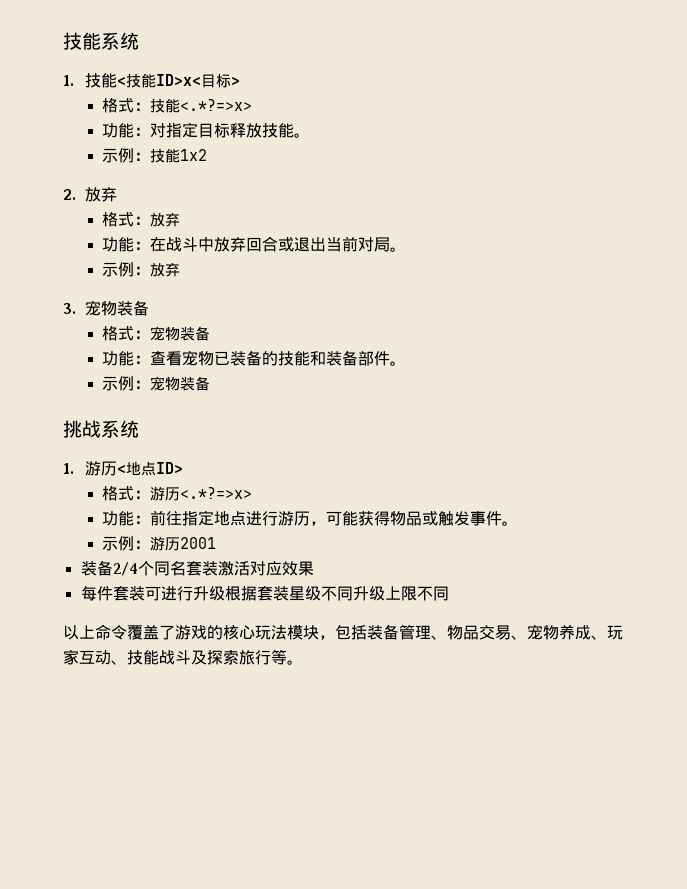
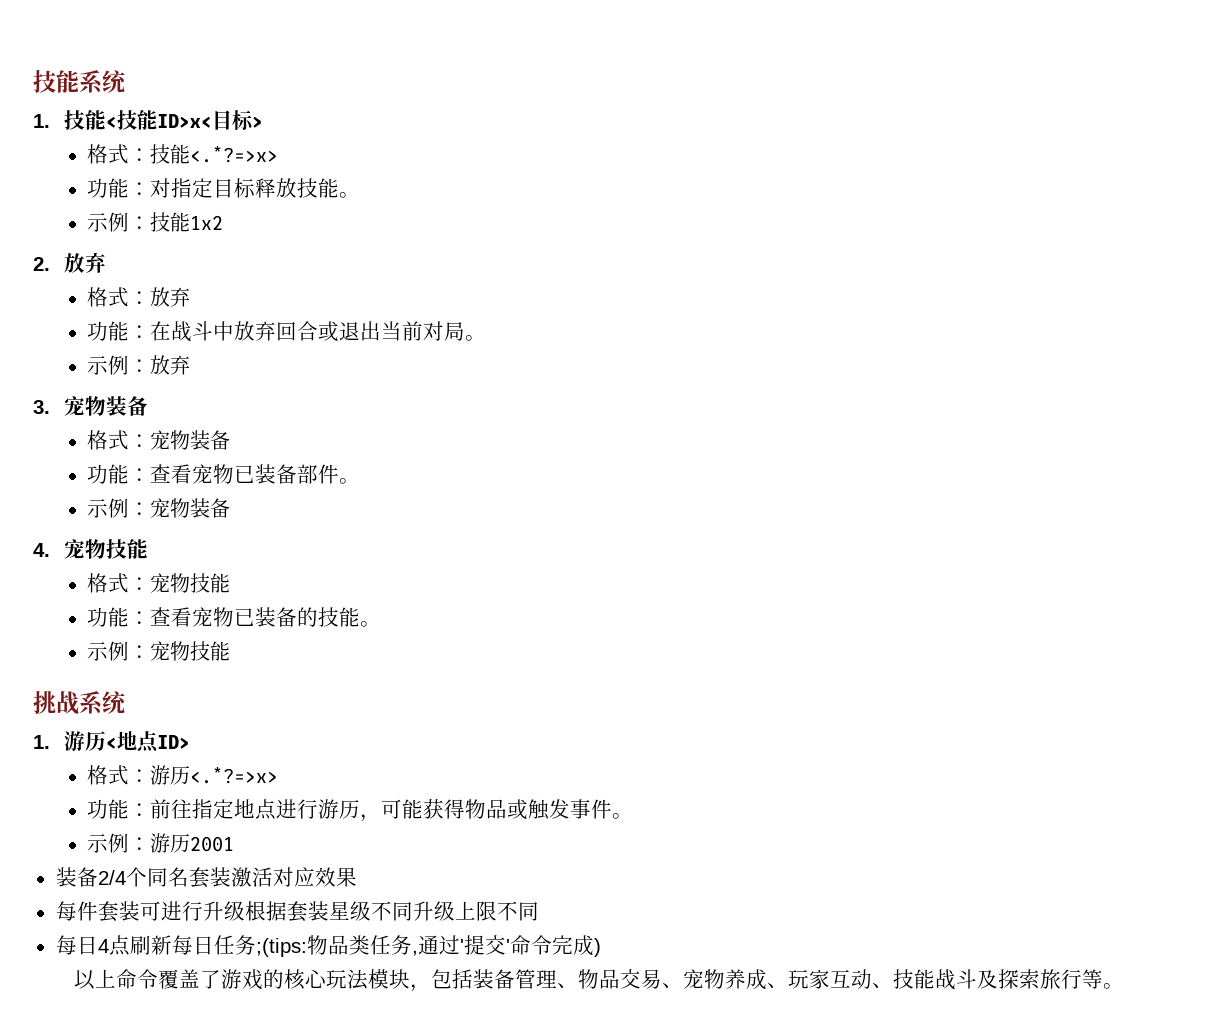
- 功能：查看宠物已装备的技能和装备部件。
+ 功能：查看宠物已装备部件。
+ 4.宠物技能
+ 格式：宠物技能
+ 功能：查看宠物已装备的技能。
+ 示例：宠物技能
+ 每日4点刷新每日任务;(tips:物品类任务,通过'提交'命令完成)

